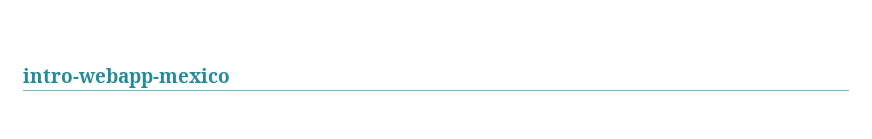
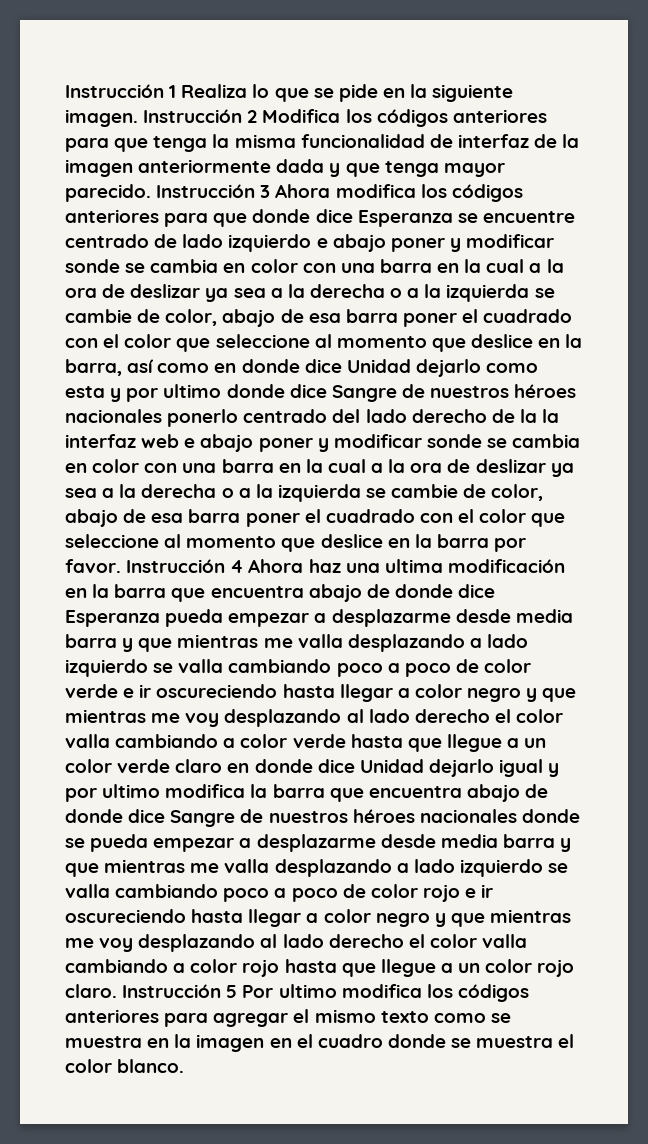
- intro-webapp-mexico
+ Instrucción 1 Realiza lo que se pide en la siguiente imagen. Instrucción 2 Modifica los códigos anteriores para que tenga la misma funcionalidad de interfaz de la imagen anteriormente dada y que tenga mayor parecido. Instrucción 3 Ahora modifica los códigos anteriores para que donde dice Esperanza se encuentre centrado de lado izquierdo e abajo poner y modificar sonde se cambia en color con una barra en la cual a la ora de deslizar ya sea a la derecha o a la izquierda se cambie de color, abajo de esa barra poner el cuadrado con el color que seleccione al momento que deslice en la barra, así como en donde dice Unidad dejarlo como esta y por ultimo donde dice Sangre de nuestros héroes nacionales ponerlo centrado del lado derecho de la la interfaz web e abajo poner y modificar sonde se cambia en color con una barra en la cual a la ora de deslizar ya sea a la derecha o a la izquierda se cambie de color, abajo de esa barra poner el cuadrado con el color que seleccione al momento que deslice en la barra por favor. Instrucción 4 Ahora haz una ultima modificación en la barra que encuentra abajo de donde dice Esperanza pueda empezar a desplazarme desde media barra y que mientras me valla desplazando a lado izquierdo se valla cambiando poco a poco de color verde e ir oscureciendo hasta llegar a color negro y que mientras me voy desplazando al lado derecho el color valla cambiando a color verde hasta que llegue a un color verde claro en donde dice Unidad dejarlo igual y por ultimo modifica la barra que encuentra abajo de donde dice Sangre de nuestros héroes nacionales donde se pueda empezar a desplazarme desde media barra y que mientras me valla desplazando a lado izquierdo se valla cambiando poco a poco de color rojo e ir oscureciendo hasta llegar a color negro y que mientras me voy desplazando al lado derecho el color valla cambiando a color rojo hasta que llegue a un color rojo claro. Instrucción 5 Por ultimo modifica los códigos anteriores para agregar el mismo texto como se muestra en la imagen en el cuadro donde se muestra el color blanco.

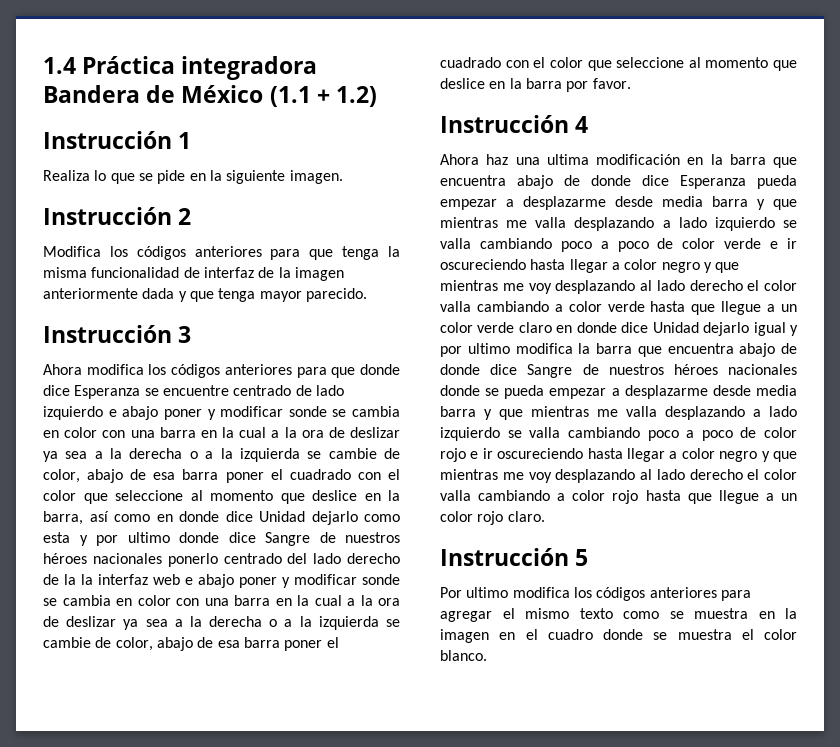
+ 1.4 Práctica integradora Bandera de México (1.1 + 1.2)
- Instrucción 1 Realiza lo que se pide en la siguiente imagen. Instrucción 2 Modifica los códigos anteriores para que tenga la misma funcionalidad de interfaz de la imagen anteriormente dada y que tenga mayor parecido. Instrucción 3 Ahora modifica los códigos anteriores para que donde dice Esperanza se encuentre centrado de lado izquierdo e abajo poner y modificar sonde se cambia en color con una barra en la cual a la ora de deslizar ya sea a la derecha o a la izquierda se cambie de color, abajo de esa barra poner el cuadrado con el color que seleccione al momento que deslice en la barra, así como en donde dice Unidad dejarlo como esta y por ultimo donde dice Sangre de nuestros héroes nacionales ponerlo centrado del lado derecho de la la interfaz web e abajo poner y modificar sonde se cambia en color con una barra en la cual a la ora de deslizar ya sea a la derecha o a la izquierda se cambie de color, abajo de esa barra poner el cuadrado con el color que seleccione al momento que deslice en la barra por favor. Instrucción 4 Ahora haz una ultima modificación en la barra que encuentra abajo de donde dice Esperanza pueda empezar a desplazarme desde media barra y que mientras me valla desplazando a lado izquierdo se valla cambiando poco a poco de color verde e ir oscureciendo hasta llegar a color negro y que mientras me voy desplazando al lado derecho el color valla cambiando a color verde hasta que llegue a un color verde claro en donde dice Unidad dejarlo igual y por ultimo modifica la barra que encuentra abajo de donde dice Sangre de nuestros héroes nacionales donde se pueda empezar a desplazarme desde media barra y que mientras me valla desplazando a lado izquierdo se valla cambiando poco a poco de color rojo e ir oscureciendo hasta llegar a color negro y que mientras me voy desplazando al lado derecho el color valla cambiando a color rojo hasta que llegue a un color rojo claro. Instrucción 5 Por ultimo modifica los códigos anteriores para agregar el mismo texto como se muestra en la imagen en el cuadro donde se muestra el color blanco.
+ Instrucción 1
+ Realiza lo que se pide en la siguiente imagen.
+ Instrucción 2
+ Modifica los códigos anteriores para que tenga la misma funcionalidad de interfaz de la imagen anteriormente dada y que tenga mayor parecido.
+ Instrucción 3
+ Ahora modifica los códigos anteriores para que donde dice Esperanza se encuentre centrado de lado izquierdo e abajo poner y modificar sonde se cambia en color con una barra en la cual a la ora de deslizar ya sea a la derecha o a la izquierda se cambie de color, abajo de esa barra poner el cuadrado con el color que seleccione al momento que deslice en la barra, así como en donde dice Unidad dejarlo como esta y por ultimo donde dice Sangre de nuestros héroes nacionales ponerlo centrado del lado derecho de la la interfaz web e abajo poner y modificar sonde se cambia en color con una barra en la cual a la ora de deslizar ya sea a la derecha o a la izquierda se cambie de color, abajo de esa barra poner el cuadrado con el color que seleccione al momento que deslice en la barra por favor.
+ Instrucción 4
+ Ahora haz una ultima modificación en la barra que encuentra abajo de donde dice Esperanza pueda empezar a desplazarme desde media barra y que mientras me valla desplazando a lado izquierdo se valla cambiando poco a poco de color verde e ir oscureciendo hasta llegar a color negro y que mientras me voy desplazando al lado derecho el color valla cambiando a color verde hasta que llegue a un color verde claro en donde dice Unidad dejarlo igual y por ultimo modifica la barra que encuentra abajo de donde dice Sangre de nuestros héroes nacionales donde se pueda empezar a desplazarme desde media barra y que mientras me valla desplazando a lado izquierdo se valla cambiando poco a poco de color rojo e ir oscureciendo hasta llegar a color negro y que mientras me voy desplazando al lado derecho el color valla cambiando a color rojo hasta que llegue a un color rojo claro.
+ Instrucción 5
+ Por ultimo modifica los códigos anteriores para agregar el mismo texto como se muestra en la imagen en el cuadro donde se muestra el color blanco.

